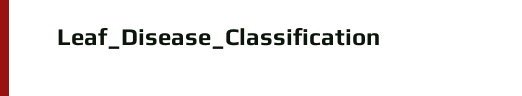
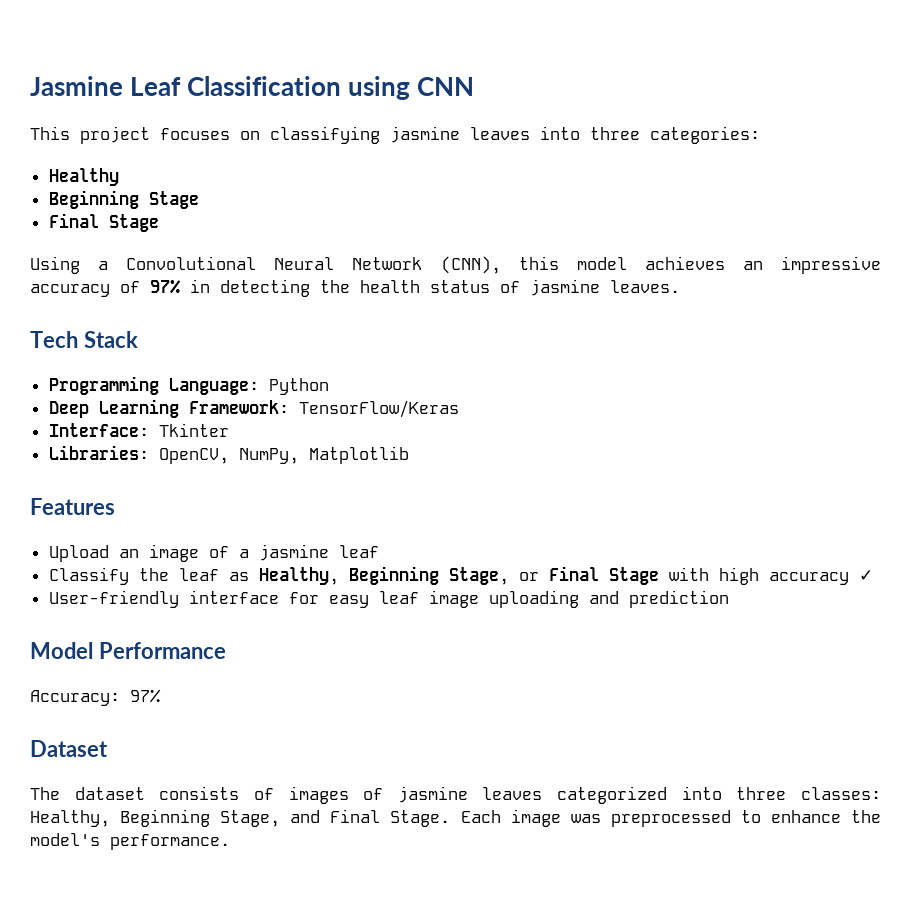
- Leaf_Disease_Classification
+ Jasmine Leaf Classification using CNN
+ This project focuses on classifying jasmine leaves into three categories:
+ Healthy
+ Beginning Stage
+ Final Stage
+ Using a Convolutional Neural Network (CNN), this model achieves an impressive accuracy of 97% in detecting the health status of jasmine leaves.
+ Tech Stack
+ Programming Language: Python
+ Deep Learning Framework: TensorFlow/Keras
+ Interface: Tkinter
+ Libraries: OpenCV, NumPy, Matplotlib
+ Features
+ Upload an image of a jasmine leaf
+ Classify the leaf as Healthy, Beginning Stage, or Final Stage with high accuracy ✓
+ User-friendly interface for easy leaf image uploading and prediction
+ Model Performance
+ Accuracy: 97%
+ Dataset
+ The dataset consists of images of jasmine leaves categorized into three classes: Healthy, Beginning Stage, and Final Stage. Each image was preprocessed to enhance the model's performance.

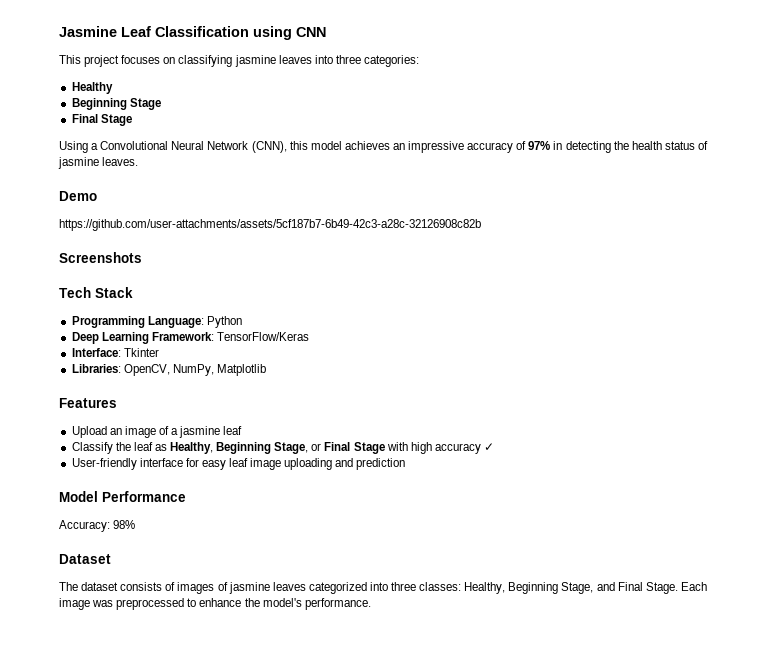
+ Demo
+ https://github.com/user-attachments/assets/5cf187b7-6b49-42c3-a28c-32126908c82b
+ Screenshots
- Accuracy: 97%
+ Accuracy: 98%

